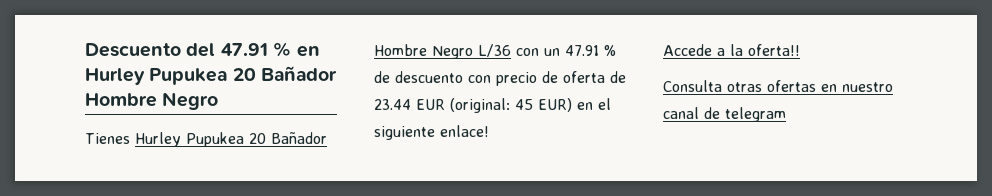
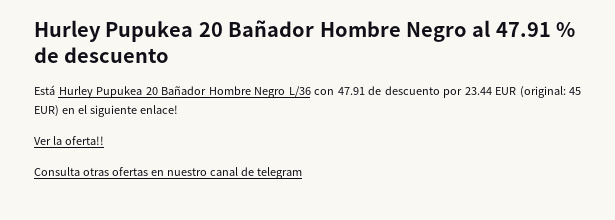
- Descuento del 47.91 % en Hurley Pupukea 20 Bañador Hombre Negro
- Tienes Hurley Pupukea 20 Bañador Hombre Negro L/36 con un 47.91 % de descuento con precio de oferta de 23.44 EUR (original: 45 EUR) en el siguiente enlace!
+ Hurley Pupukea 20 Bañador Hombre Negro al 47.91 % de descuento
+ Está Hurley Pupukea 20 Bañador Hombre Negro L/36 con 47.91 de descuento por 23.44 EUR (original: 45 EUR) en el siguiente enlace!
- Accede a la oferta!!
+ Ver la oferta!!

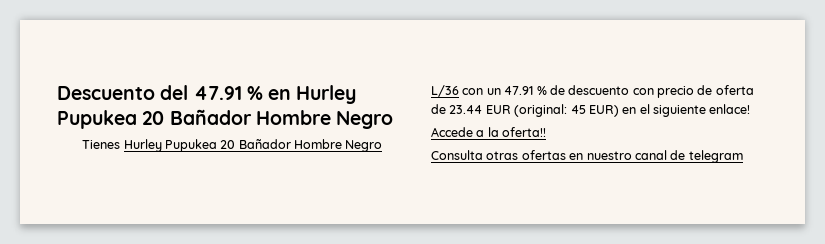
- Hurley Pupukea 20 Bañador Hombre Negro al 47.91 % de descuento
- Está Hurley Pupukea 20 Bañador Hombre Negro L/36 con 47.91 de descuento por 23.44 EUR (original: 45 EUR) en el siguiente enlace!
+ Descuento del 47.91 % en Hurley Pupukea 20 Bañador Hombre Negro
+ Tienes Hurley Pupukea 20 Bañador Hombre Negro L/36 con un 47.91 % de descuento con precio de oferta de 23.44 EUR (original: 45 EUR) en el siguiente enlace!
- Ver la oferta!!
+ Accede a la oferta!!

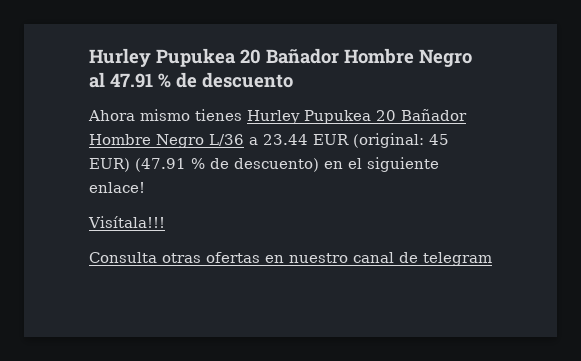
- Descuento del 47.91 % en Hurley Pupukea 20 Bañador Hombre Negro
- Tienes Hurley Pupukea 20 Bañador Hombre Negro L/36 con un 47.91 % de descuento con precio de oferta de 23.44 EUR (original: 45 EUR) en el siguiente enlace!
+ Hurley Pupukea 20 Bañador Hombre Negro al 47.91 % de descuento
+ Ahora mismo tienes Hurley Pupukea 20 Bañador Hombre Negro L/36 a 23.44 EUR (original: 45 EUR) (47.91 % de descuento) en el siguiente enlace!
- Accede a la oferta!!
+ Visítala!!!

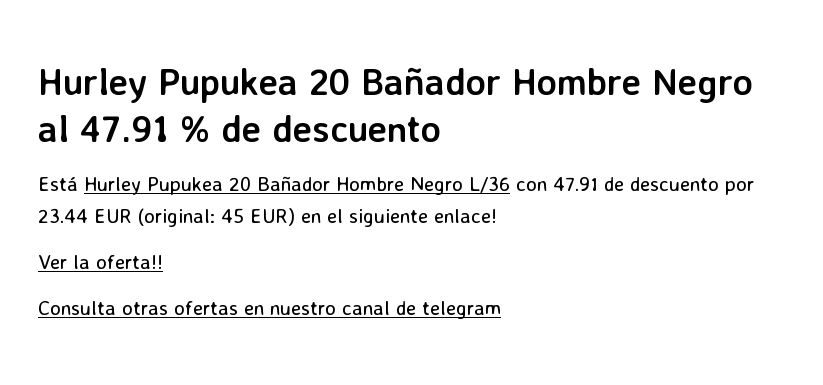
- Ahora mismo tienes Hurley Pupukea 20 Bañador Hombre Negro L/36 a 23.44 EUR (original: 45 EUR) (47.91 % de descuento) en el siguiente enlace!
+ Está Hurley Pupukea 20 Bañador Hombre Negro L/36 con 47.91 de descuento por 23.44 EUR (original: 45 EUR) en el siguiente enlace!
- Visítala!!!
+ Ver la oferta!!

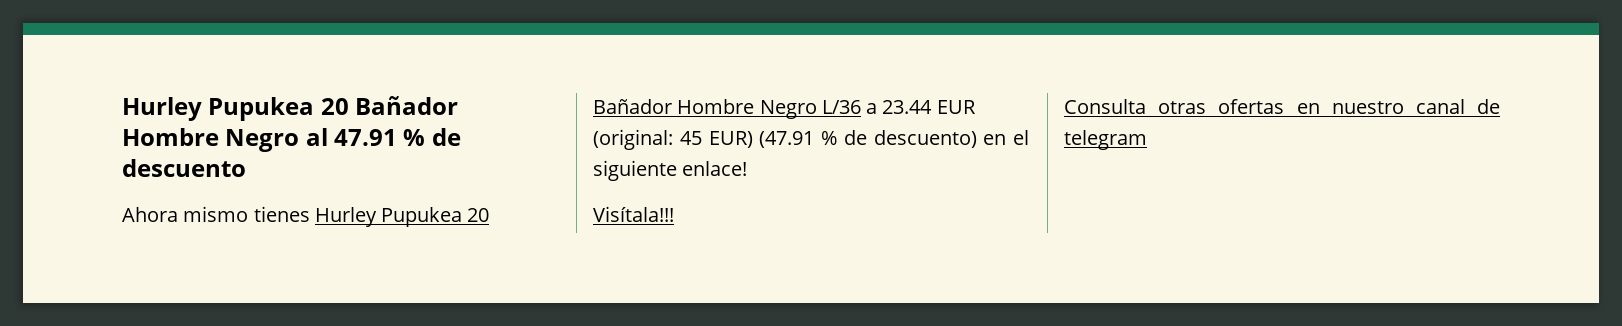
- Está Hurley Pupukea 20 Bañador Hombre Negro L/36 con 47.91 de descuento por 23.44 EUR (original: 45 EUR) en el siguiente enlace!
+ Ahora mismo tienes Hurley Pupukea 20 Bañador Hombre Negro L/36 a 23.44 EUR (original: 45 EUR) (47.91 % de descuento) en el siguiente enlace!
- Ver la oferta!!
+ Visítala!!!

